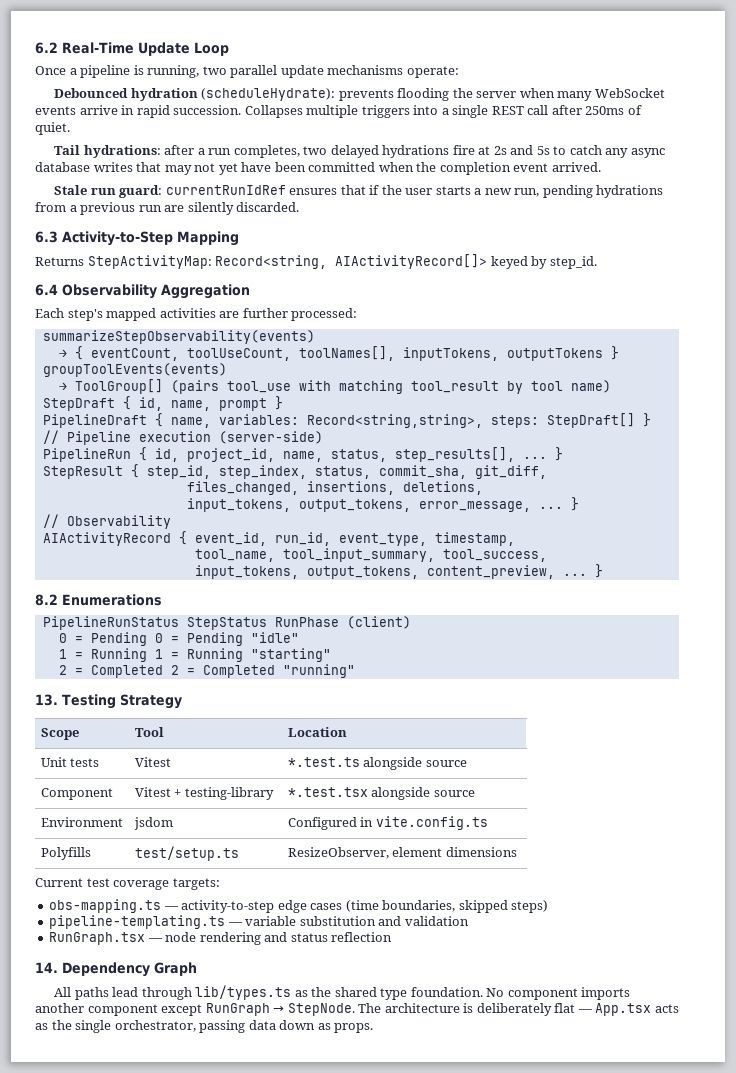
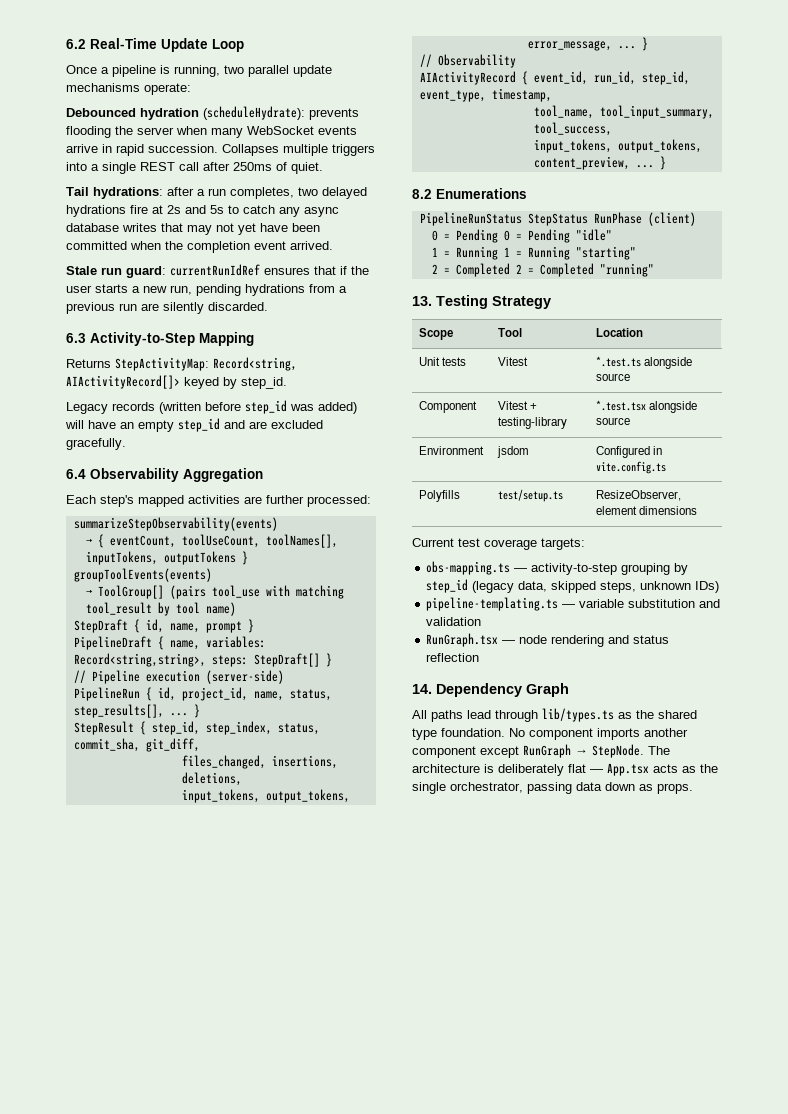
+ Legacy records (written before step_id was added) will have an empty step_id and are excluded gracefully.
- AIActivityRecord { event_id, run_id, event_type, timestamp,
+ AIActivityRecord { event_id, run_id, step_id, event_type, timestamp,
- obs-mapping.ts — activity-to-step edge cases (time boundaries, skipped steps)
+ obs-mapping.ts — activity-to-step grouping by step_id (legacy data, skipped steps, unknown IDs)

